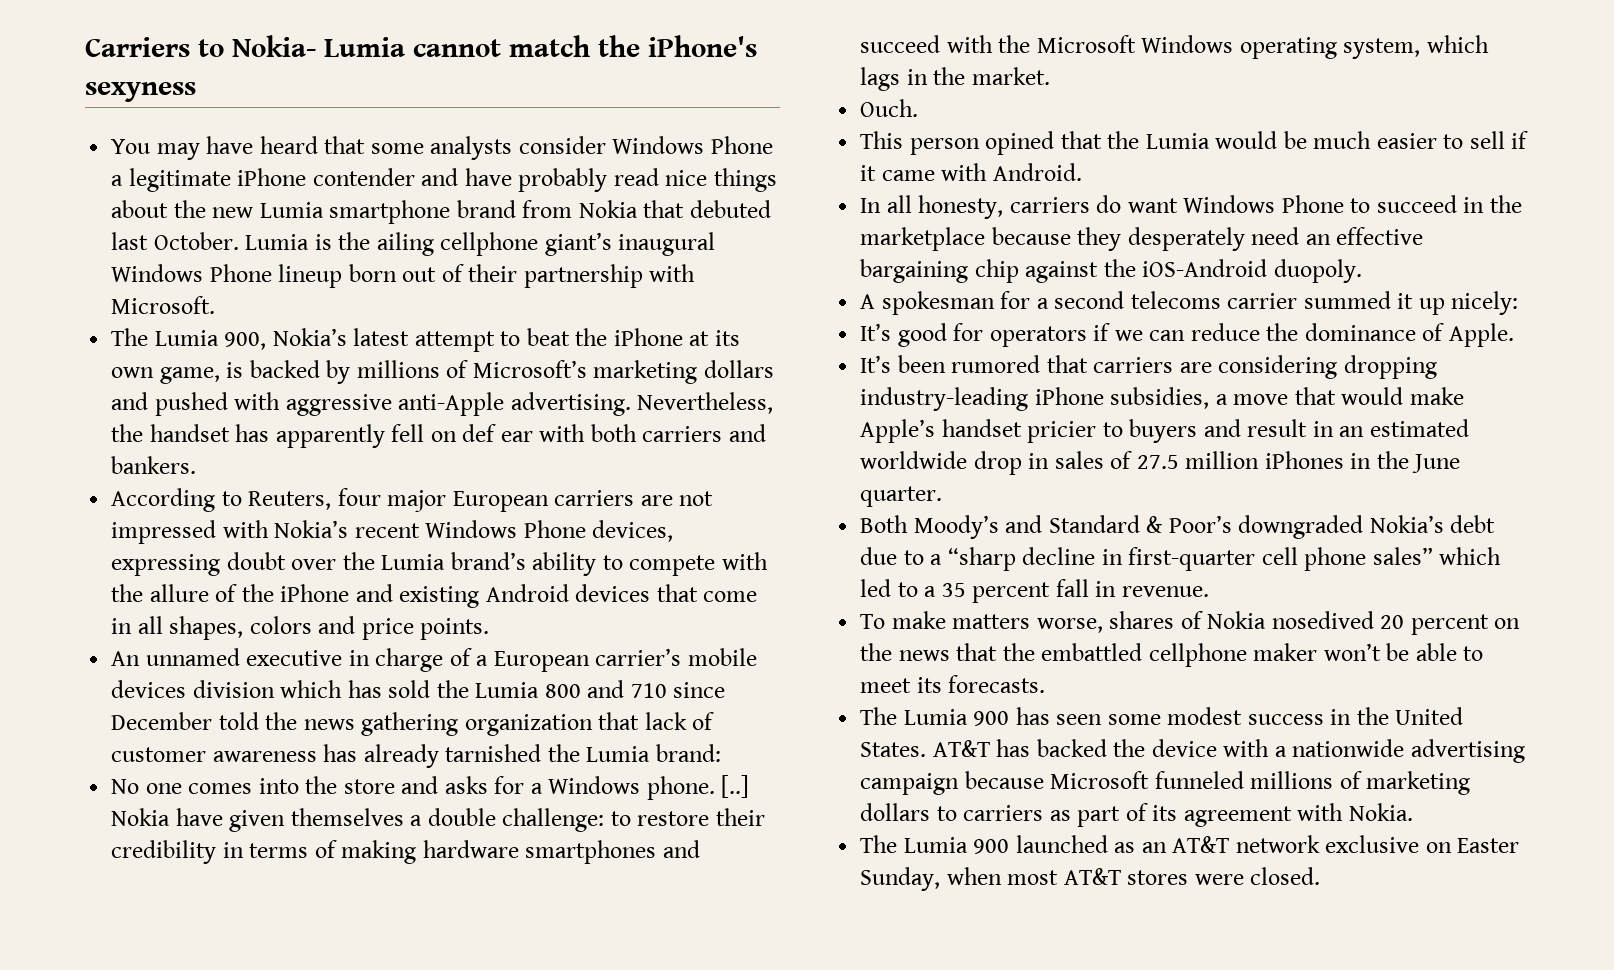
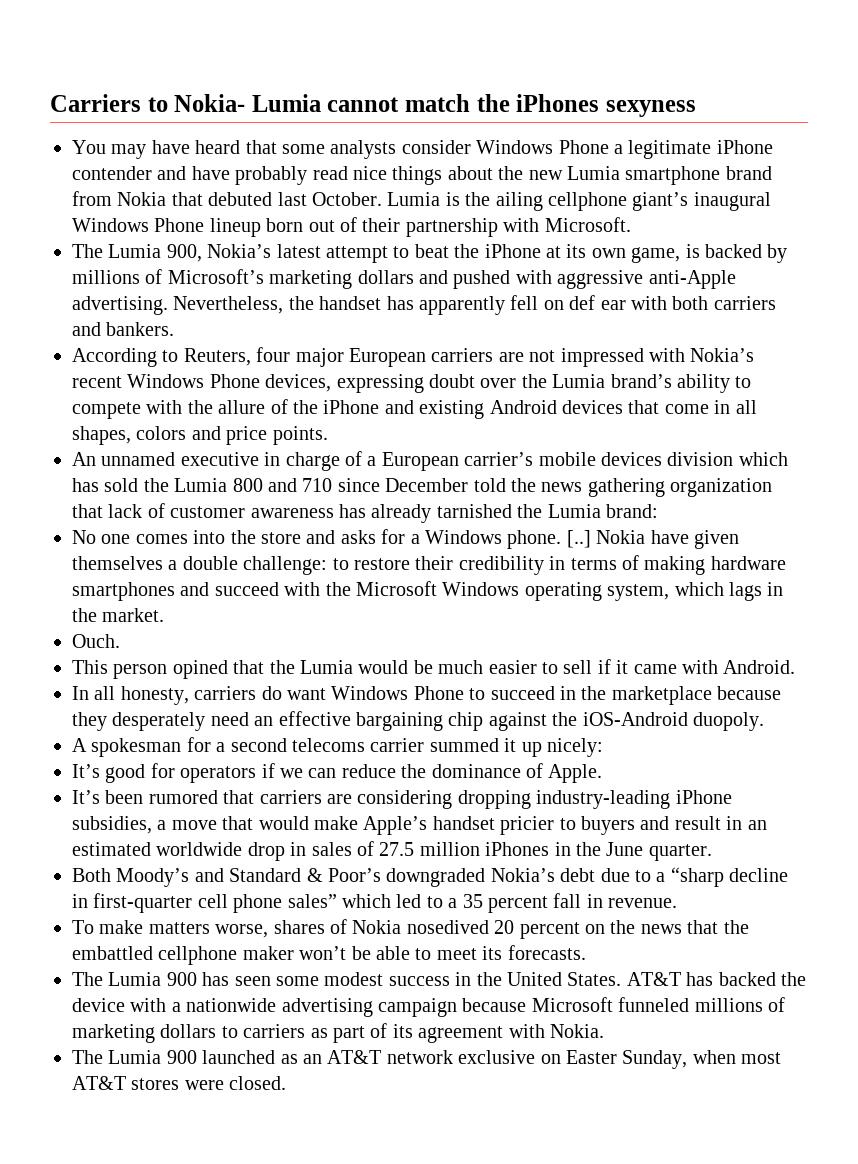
- Carriers to Nokia- Lumia cannot match the iPhone's sexyness
+ Carriers to Nokia- Lumia cannot match the iPhones sexyness

